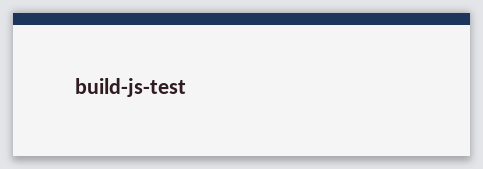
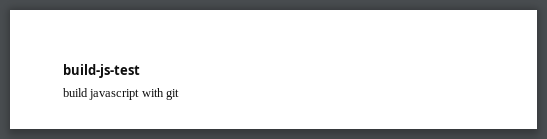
+ build javascript with git

